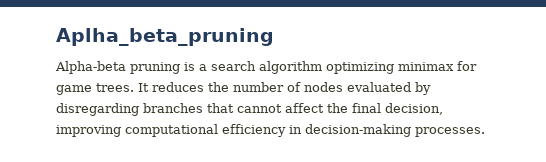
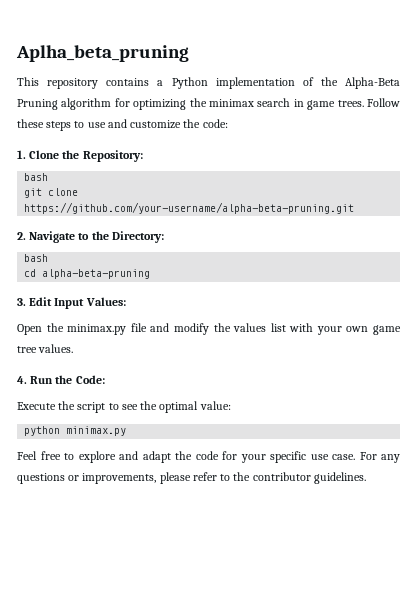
- Alpha-beta pruning is a search algorithm optimizing minimax for game trees. It reduces the number of nodes evaluated by disregarding branches that cannot affect the final decision, improving computational efficiency in decision-making processes.
+ This repository contains a Python implementation of the Alpha-Beta Pruning algorithm for optimizing the minimax search in game trees. Follow these steps to use and customize the code:
+ 1. Clone the Repository:
+ bash
+ git clone https://github.com/your-username/alpha-beta-pruning.git
+ 2. Navigate to the Directory:
+ bash
+ cd alpha-beta-pruning
+ 3. Edit Input Values:
+ Open the minimax.py file and modify the values list with your own game tree values.
+ 4. Run the Code:
+ Execute the script to see the optimal value:
+ python minimax.py
+ Feel free to explore and adapt the code for your specific use case. For any questions or improvements, please refer to the contributor guidelines.

